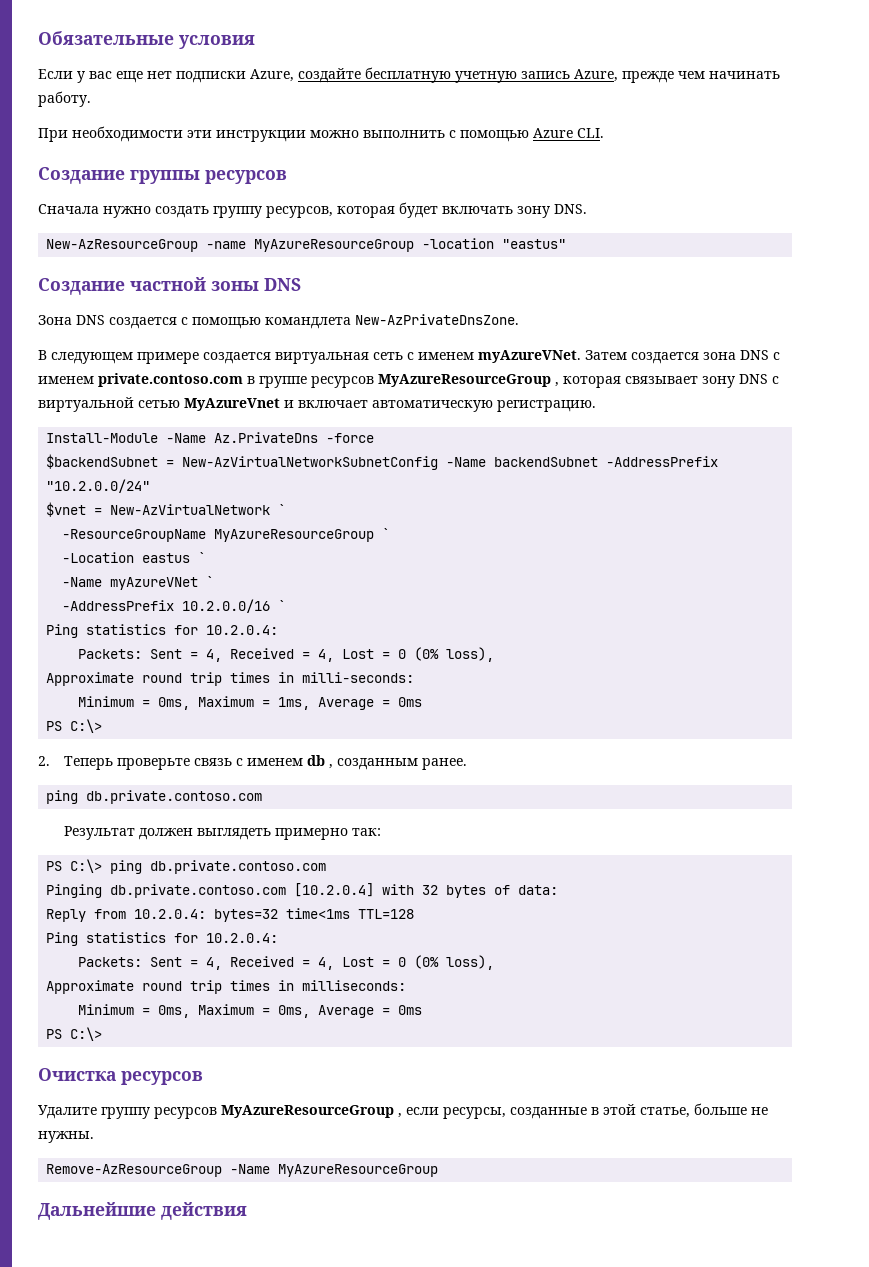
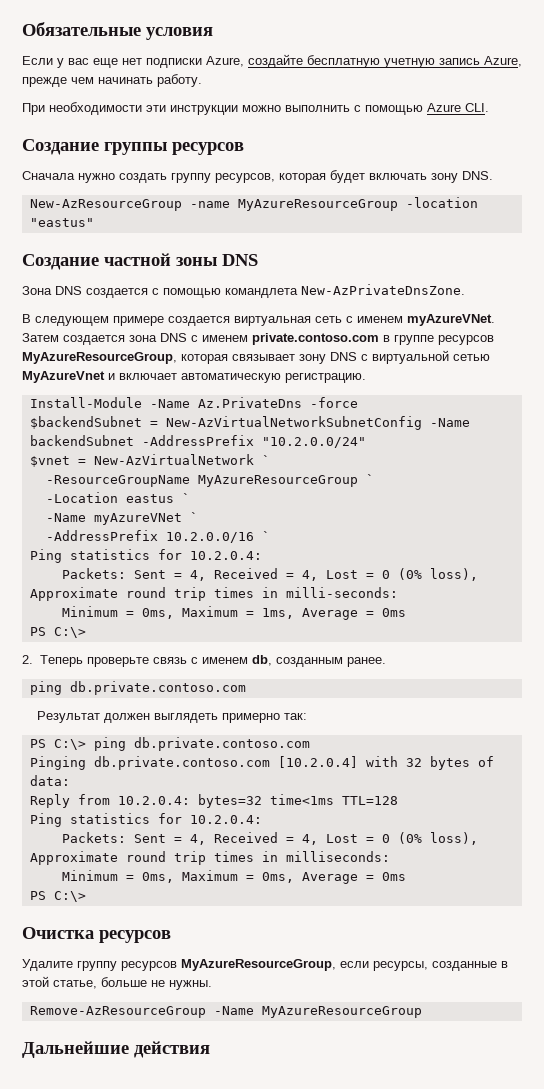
- Затем создается зона DNS с именем private.contoso.com в группе ресурсов MyAzureResourceGroup , которая связывает зону DNS с виртуальной сетью MyAzureVnet и включает автоматическую регистрацию.
+ Затем создается зона DNS с именем private.contoso.com в группе ресурсов MyAzureResourceGroup, которая связывает зону DNS с виртуальной сетью MyAzureVnet и включает автоматическую регистрацию.
- 2. Теперь проверьте связь с именем db , созданным ранее.
+ 2. Теперь проверьте связь с именем db, созданным ранее.
- Удалите группу ресурсов MyAzureResourceGroup , если ресурсы, созданные в этой статье, больше не нужны.
+ Удалите группу ресурсов MyAzureResourceGroup, если ресурсы, созданные в этой статье, больше не нужны.

